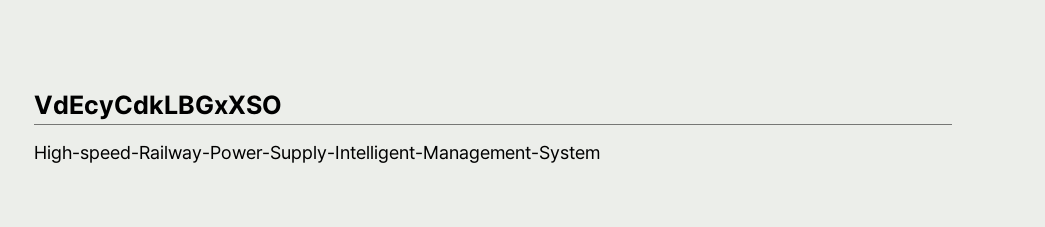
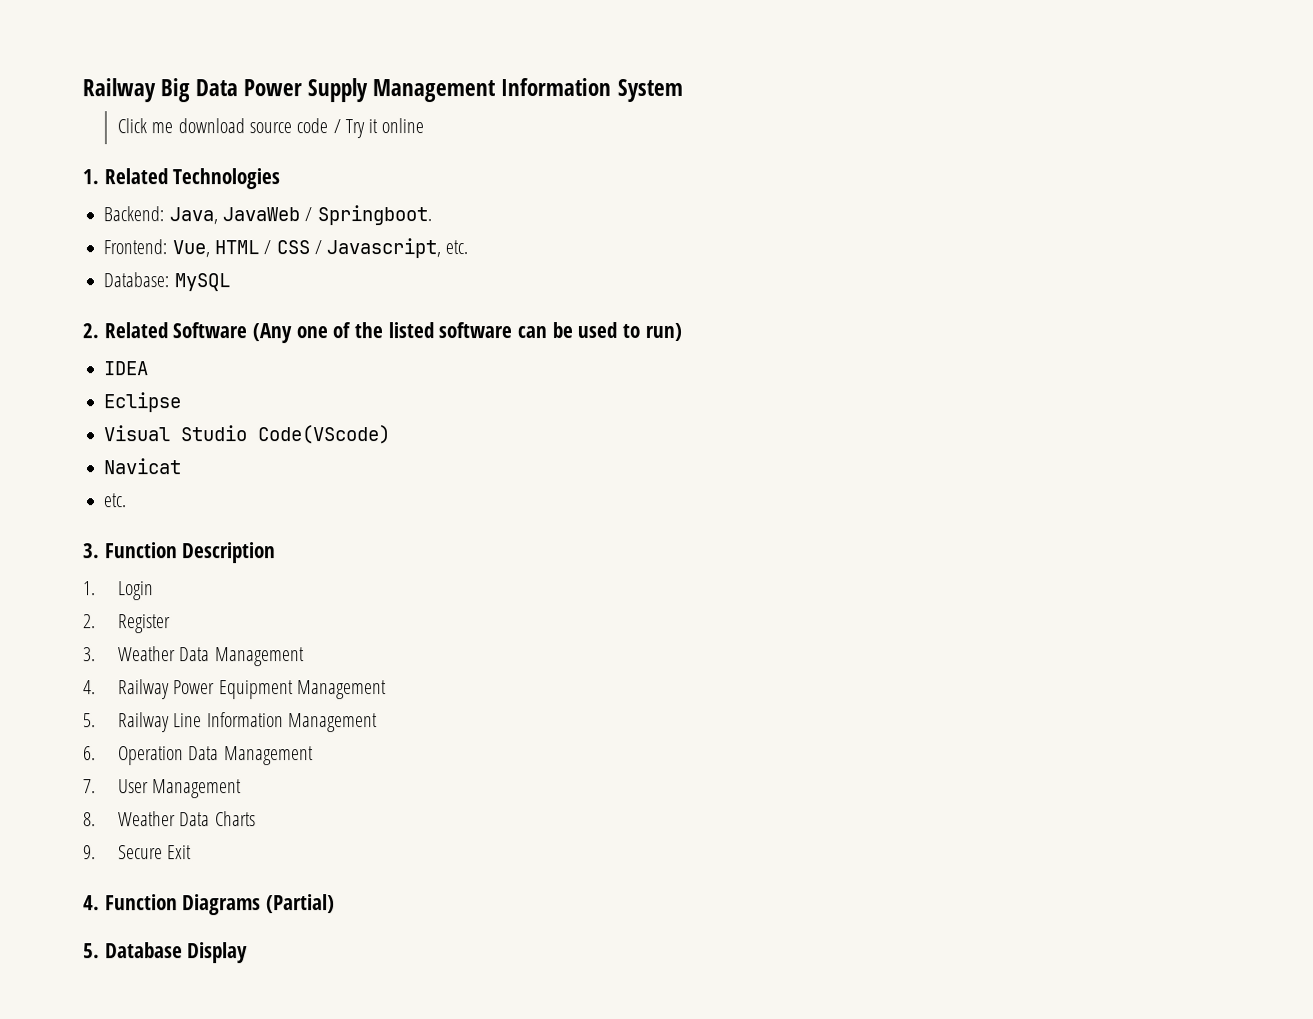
- VdEcyCdkLBGxXSO
- High-speed-Railway-Power-Supply-Intelligent-Management-System
+ Railway Big Data Power Supply Management Information System
+ Click me download source code / Try it online
+ 1. Related Technologies
+ Backend: Java, JavaWeb / Springboot.
+ Frontend: Vue, HTML / CSS / Javascript, etc.
+ Database: MySQL
+ 2. Related Software (Any one of the listed software can be used to run)
+ IDEA
+ Eclipse
+ Visual Studio Code(VScode)
+ Navicat
+ etc.
+ 3. Function Description
+ 1. Login
+ 2. Register
+ 3. Weather Data Management
+ 4. Railway Power Equipment Management
+ 5. Railway Line Information Management
+ 6. Operation Data Management
+ 7. User Management
+ 8. Weather Data Charts
+ 9. Secure Exit
+ 4. Function Diagrams (Partial)
+ 5. Database Display

